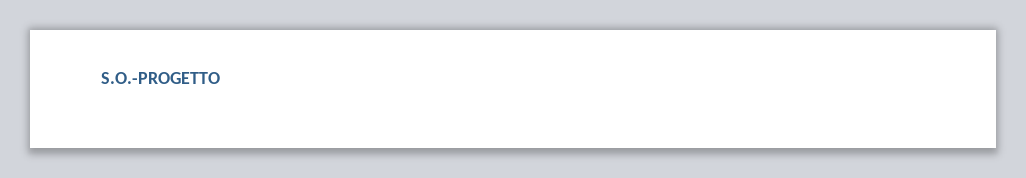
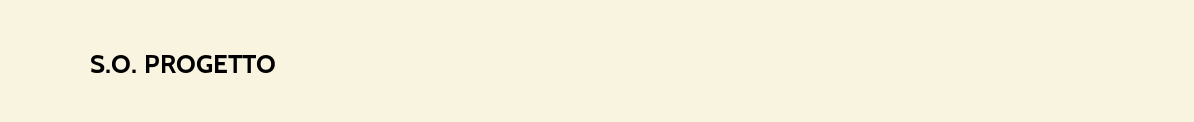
- S.O.-PROGETTO
+ S.O. PROGETTO

